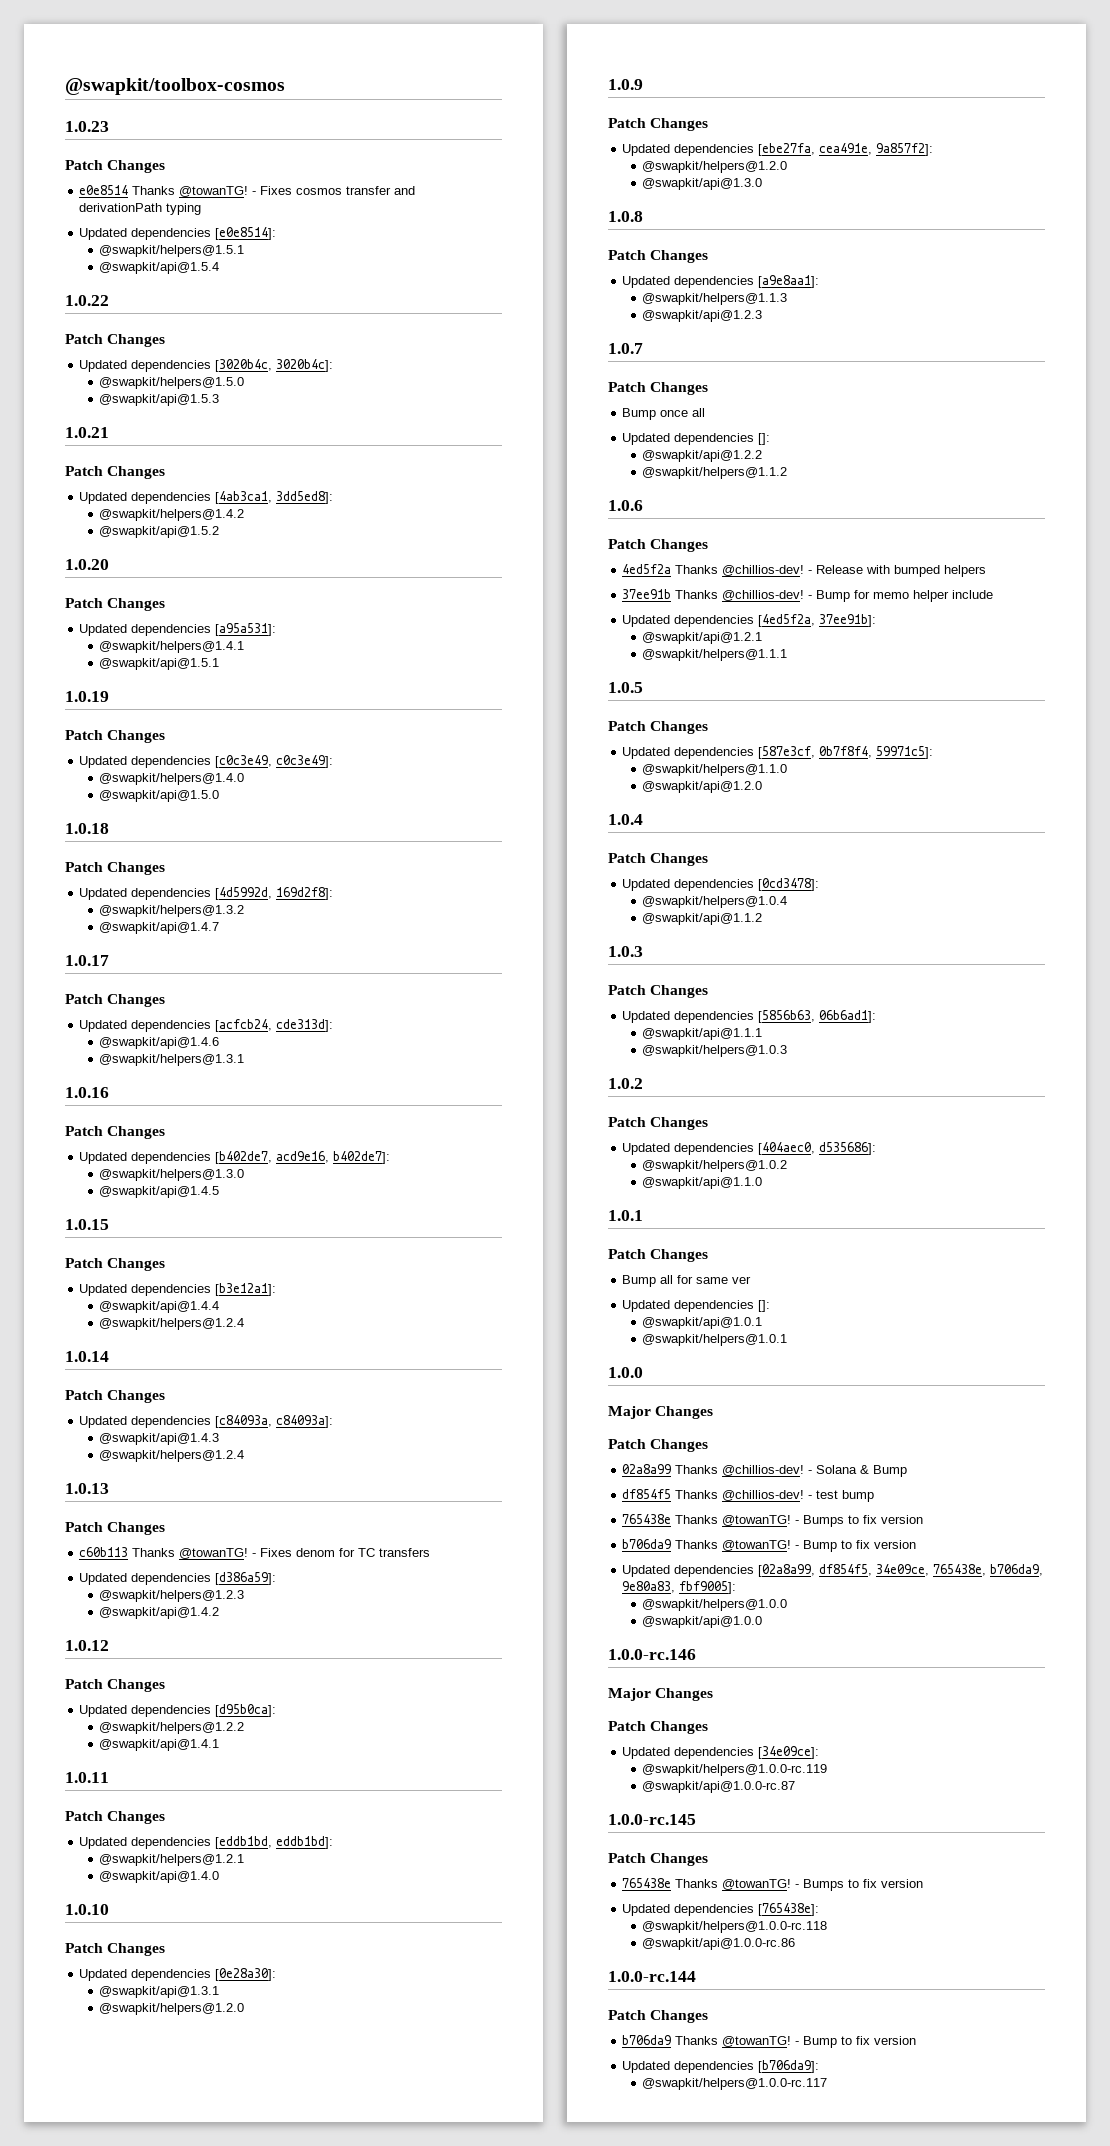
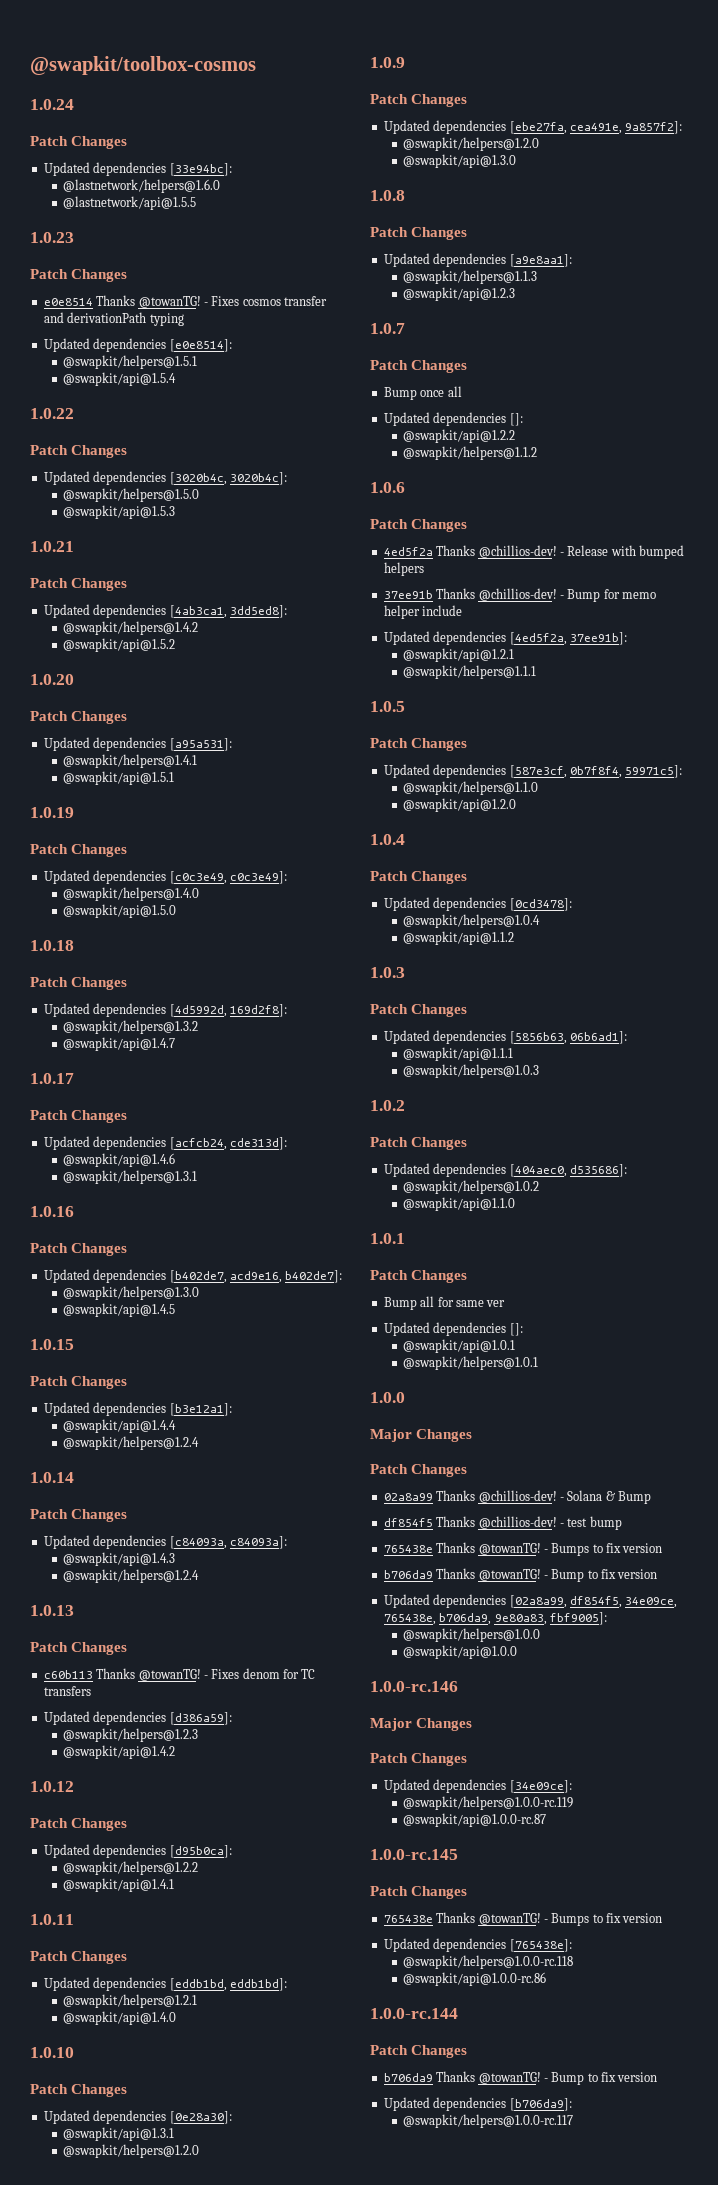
+ 1.0.24
+ Patch Changes
+ Updated dependencies [33e94bc]:
+ @lastnetwork/helpers@1.6.0
+ @lastnetwork/api@1.5.5

